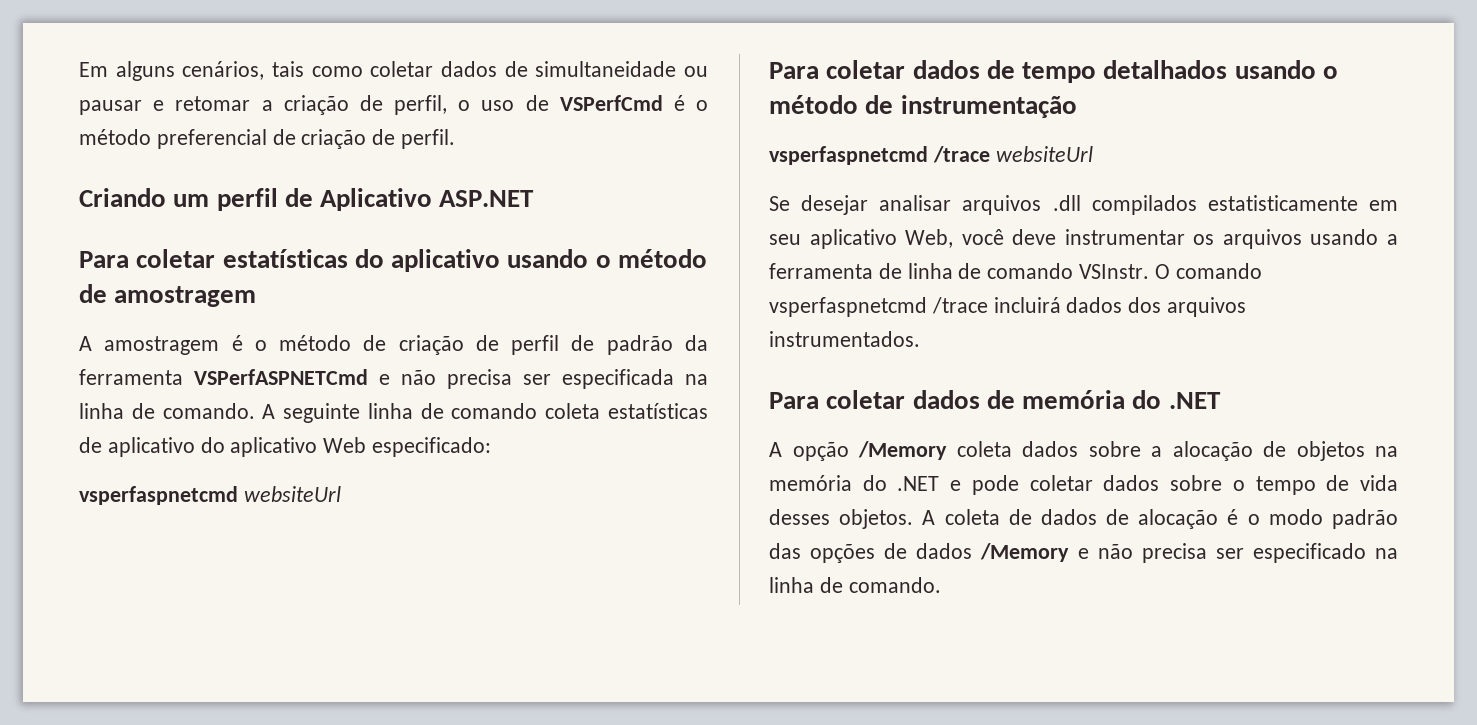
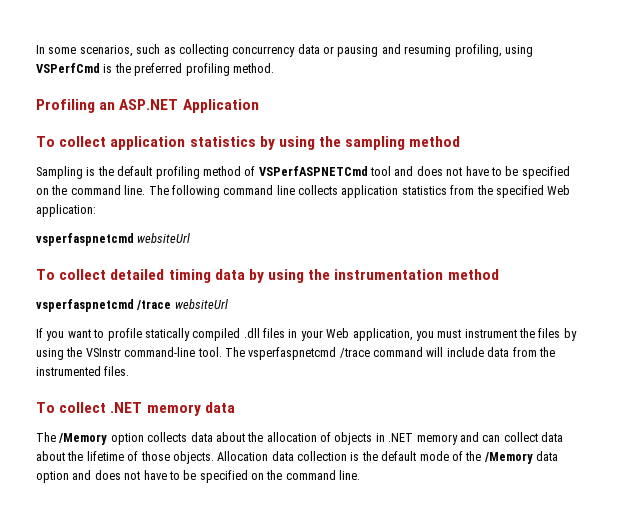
- Em alguns cenários, tais como coletar dados de simultaneidade ou pausar e retomar a criação de perfil, o uso de VSPerfCmd é o método preferencial de criação de perfil.
- Criando um perfil de Aplicativo ASP.NET
- Para coletar estatísticas do aplicativo usando o método de amostragem
- A amostragem é o método de criação de perfil de padrão da ferramenta VSPerfASPNETCmd e não precisa ser especificada na linha de comando. A seguinte linha de comando coleta estatísticas de aplicativo do aplicativo Web especificado:
+ In some scenarios, such as collecting concurrency data or pausing and resuming profiling, using VSPerfCmd is the preferred profiling method.
+ Profiling an ASP.NET Application
+ To collect application statistics by using the sampling method
+ Sampling is the default profiling method of VSPerfASPNETCmd tool and does not have to be specified on the command line. The following command line collects application statistics from the specified Web application:
  vsperfaspnetcmd websiteUrl
- Para coletar dados de tempo detalhados usando o método de instrumentação
+ To collect detailed timing data by using the instrumentation method
  vsperfaspnetcmd /trace websiteUrl
- Se desejar analisar arquivos .dll compilados estatisticamente em seu aplicativo Web, você deve instrumentar os arquivos usando a ferramenta de linha de comando VSInstr. O comando vsperfaspnetcmd /trace incluirá dados dos arquivos instrumentados.
- Para coletar dados de memória do .NET
- A opção /Memory coleta dados sobre a alocação de objetos na memória do .NET e pode coletar dados sobre o tempo de vida desses objetos. A coleta de dados de alocação é o modo padrão das opções de dados /Memory e não precisa ser especificado na linha de comando.
+ If you want to profile statically compiled .dll files in your Web application, you must instrument the files by using the VSInstr command-line tool. The vsperfaspnetcmd /trace command will include data from the instrumented files.
+ To collect .NET memory data
+ The /Memory option collects data about the allocation of objects in .NET memory and can collect data about the lifetime of those objects. Allocation data collection is the default mode of the /Memory data option and does not have to be specified on the command line.

